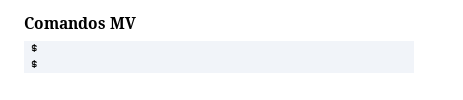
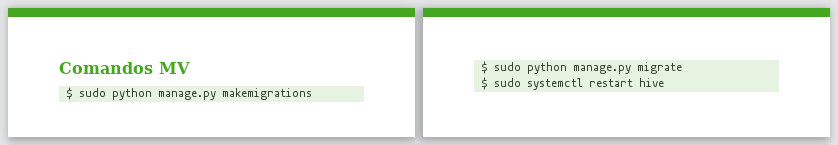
  Comandos MV
- $
- $
+ $ sudo python manage.py makemigrations
+ $ sudo python manage.py migrate
+ $ sudo systemctl restart hive

